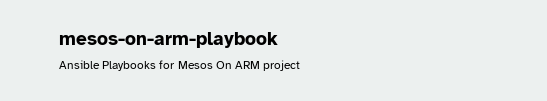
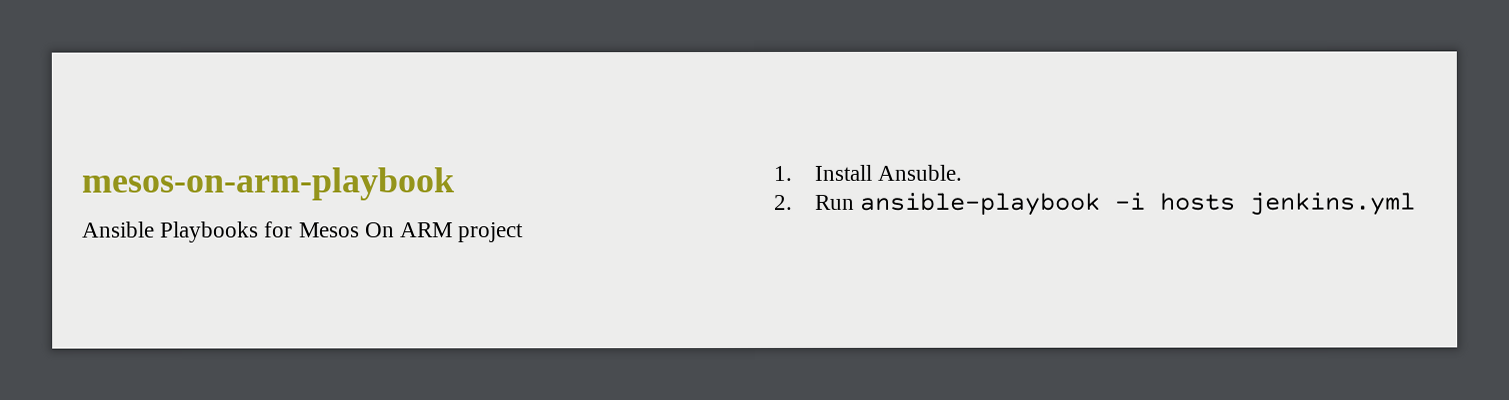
+ 1. Install Ansuble.
+ 2. Run ansible-playbook -i hosts jenkins.yml

